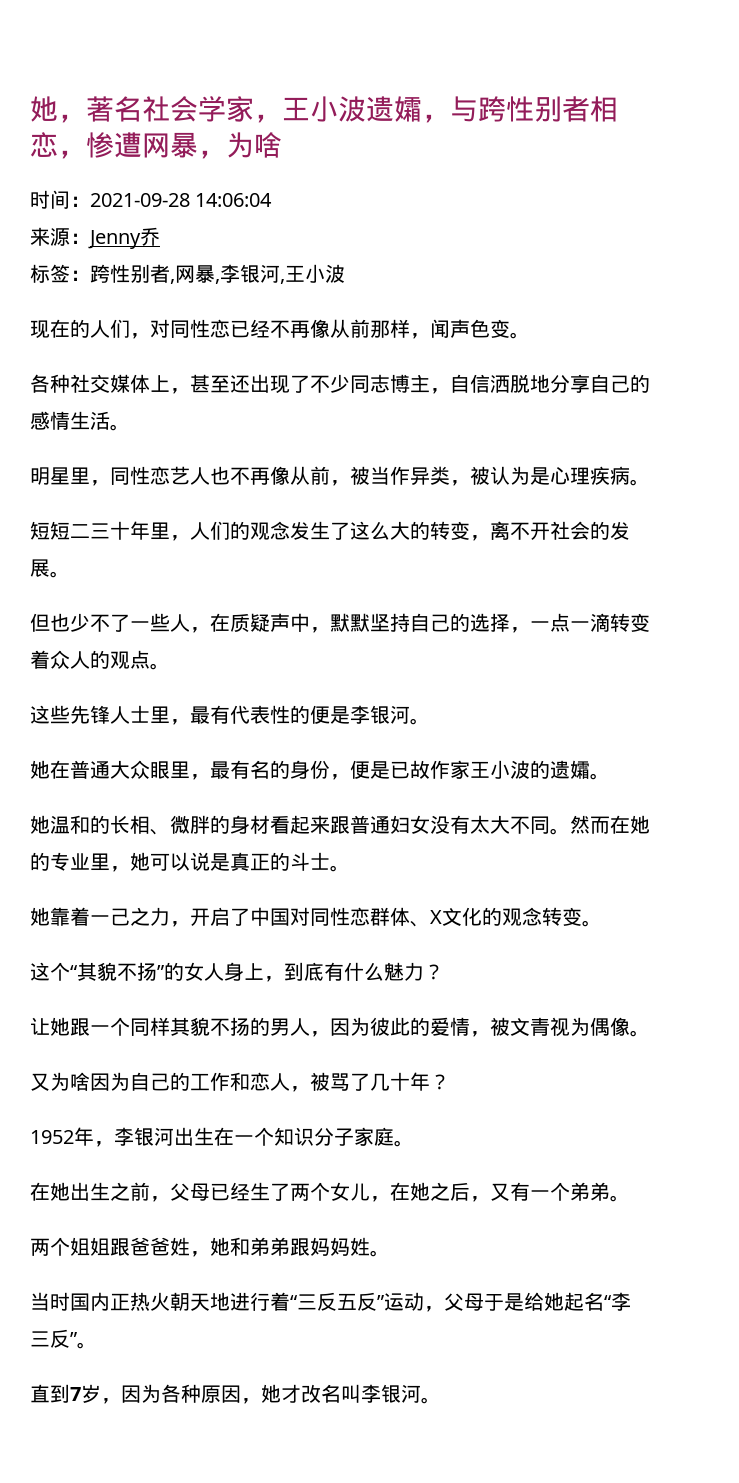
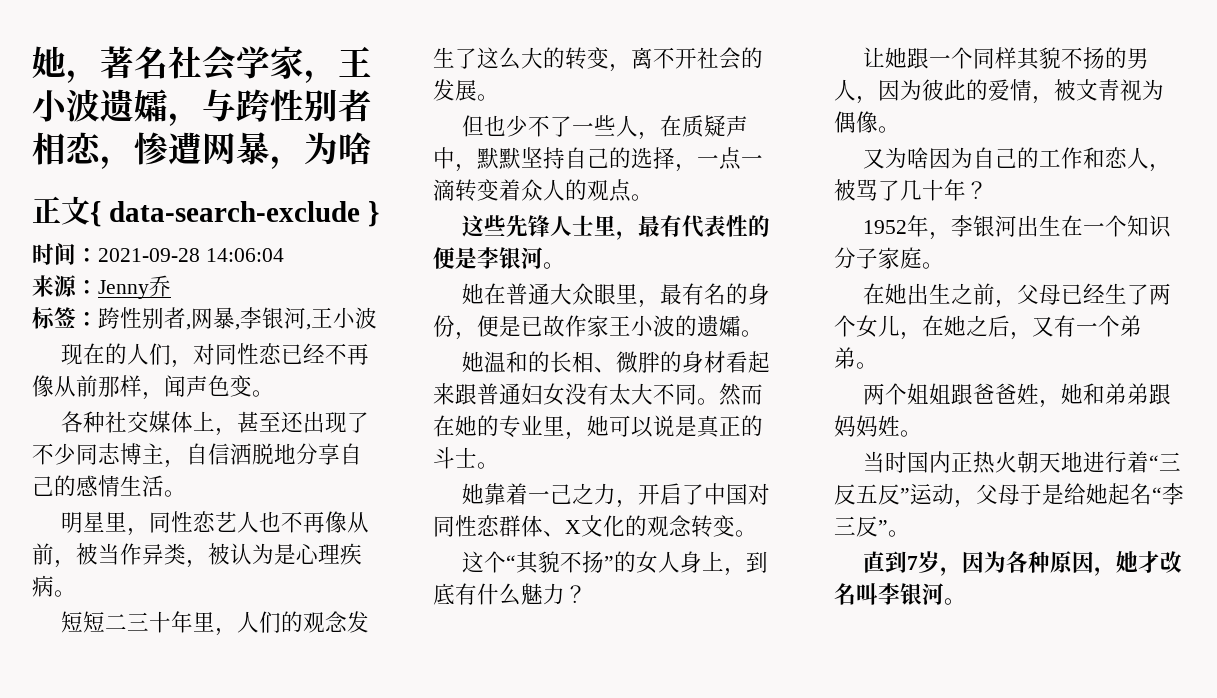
+ 正文{ data-search-exclude }

